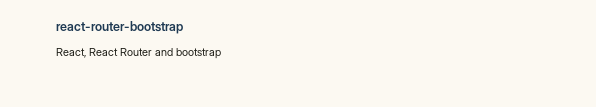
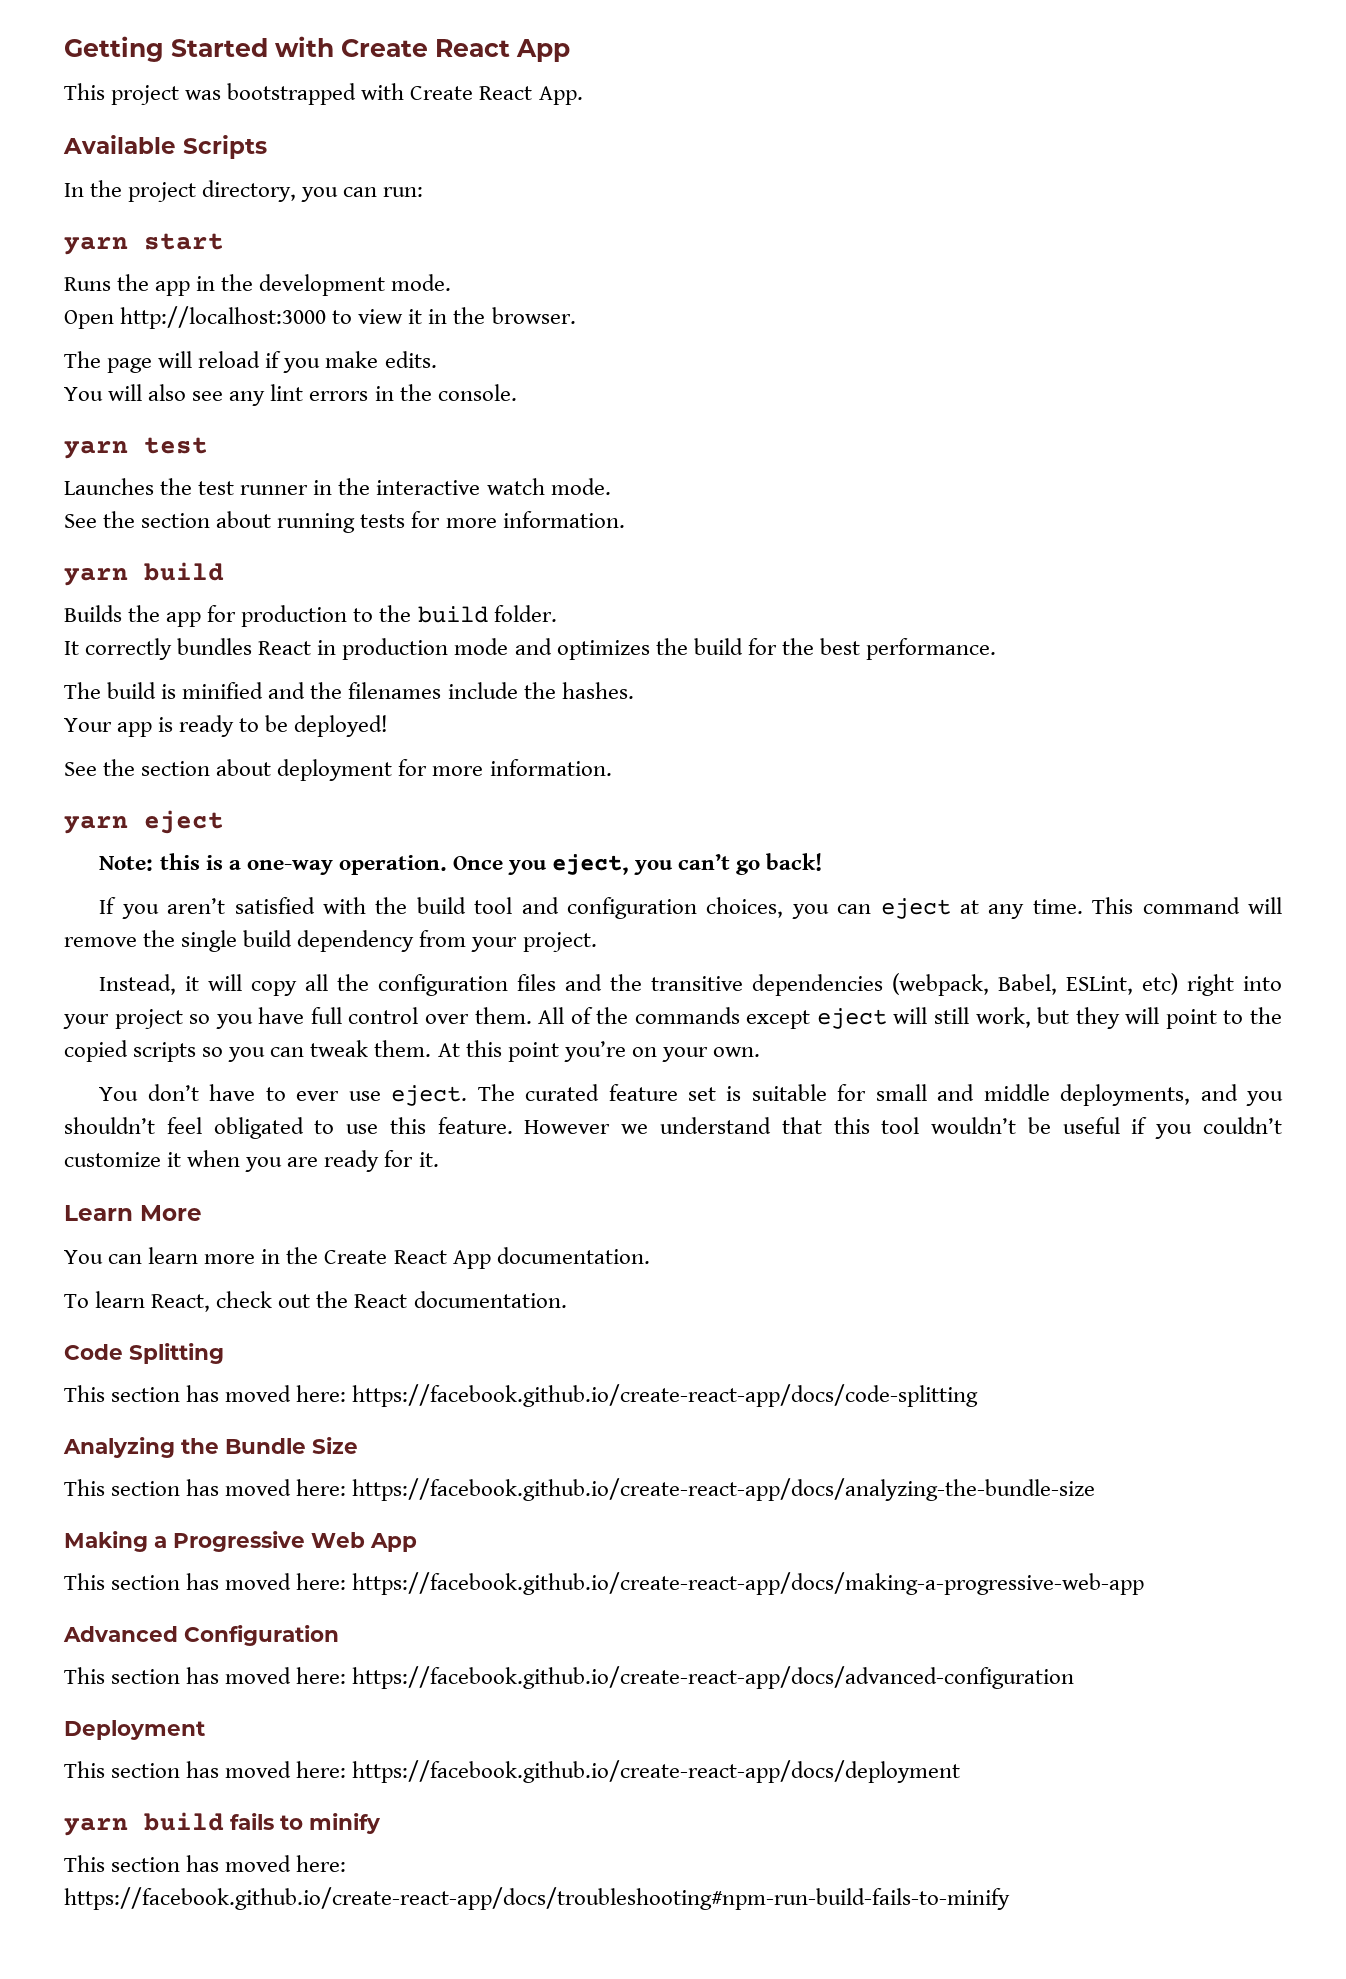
- react-router-bootstrap
- React, React Router and bootstrap
+ Getting Started with Create React App
+ This project was bootstrapped with Create React App.
+ Available Scripts
+ In the project directory, you can run:
+ yarn start
+ Runs the app in the development mode.
+ Open http://localhost:3000 to view it in the browser.
+ The page will reload if you make edits.
+ You will also see any lint errors in the console.
+ yarn test
+ Launches the test runner in the interactive watch mode.
+ See the section about running tests for more information.
+ yarn build
+ Builds the app for production to the build folder.
+ It correctly bundles React in production mode and optimizes the build for the best performance.
+ The build is minified and the filenames include the hashes.
+ Your app is ready to be deployed!
+ See the section about deployment for more information.
+ yarn eject
+ Note: this is a one-way operation. Once you eject, you can’t go back!
+ If you aren’t satisfied with the build tool and configuration choices, you can eject at any time. This command will remove the single build dependency from your project.
+ Instead, it will copy all the configuration files and the transitive dependencies (webpack, Babel, ESLint, etc) right into your project so you have full control over them. All of the commands except eject will still work, but they will point to the copied scripts so you can tweak them. At this point you’re on your own.
+ You don’t have to ever use eject. The curated feature set is suitable for small and middle deployments, and you shouldn’t feel obligated to use this feature. However we understand that this tool wouldn’t be useful if you couldn’t customize it when you are ready for it.
+ Learn More
+ You can learn more in the Create React App documentation.
+ To learn React, check out the React documentation.
+ Code Splitting
+ This section has moved here: https://facebook.github.io/create-react-app/docs/code-splitting
+ Analyzing the Bundle Size
+ This section has moved here: https://facebook.github.io/create-react-app/docs/analyzing-the-bundle-size
+ Making a Progressive Web App
+ This section has moved here: https://facebook.github.io/create-react-app/docs/making-a-progressive-web-app
+ Advanced Configuration
+ This section has moved here: https://facebook.github.io/create-react-app/docs/advanced-configuration
+ Deployment
+ This section has moved here: https://facebook.github.io/create-react-app/docs/deployment
+ yarn build fails to minify
+ This section has moved here: https://facebook.github.io/create-react-app/docs/troubleshooting#npm-run-build-fails-to-minify

